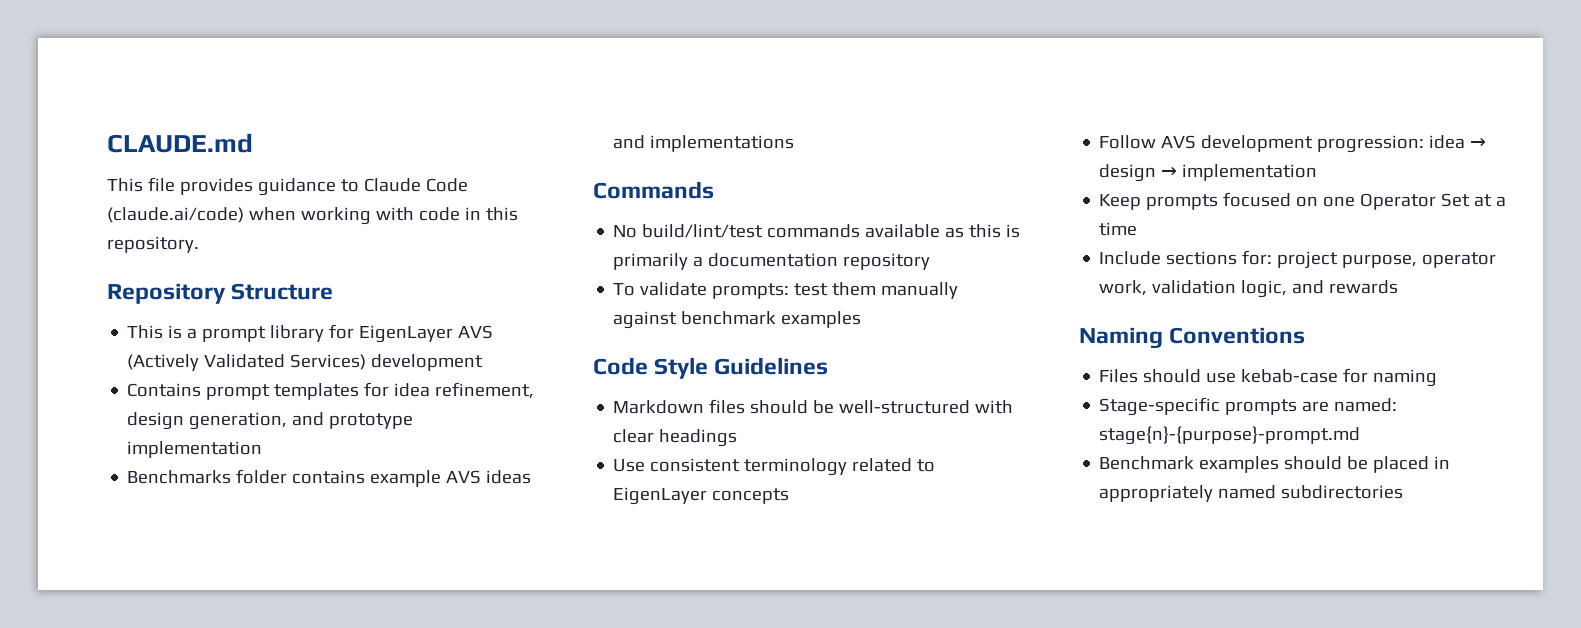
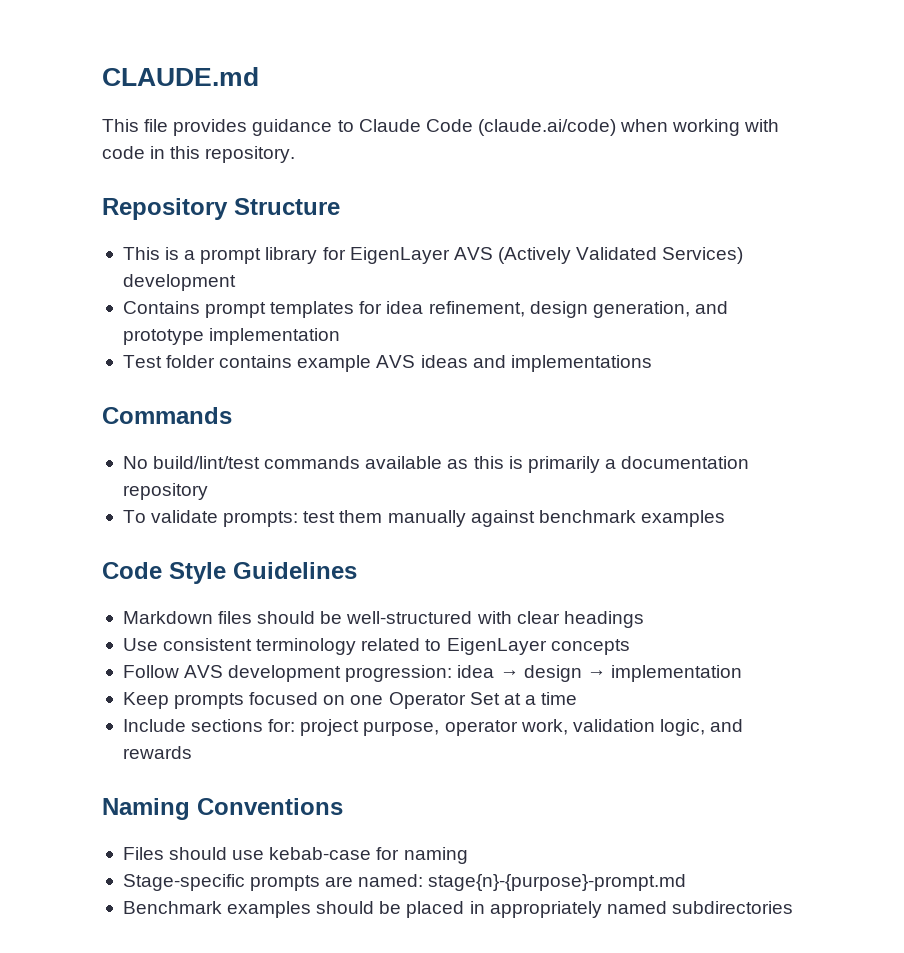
- Benchmarks folder contains example AVS ideas and implementations
+ Test folder contains example AVS ideas and implementations

